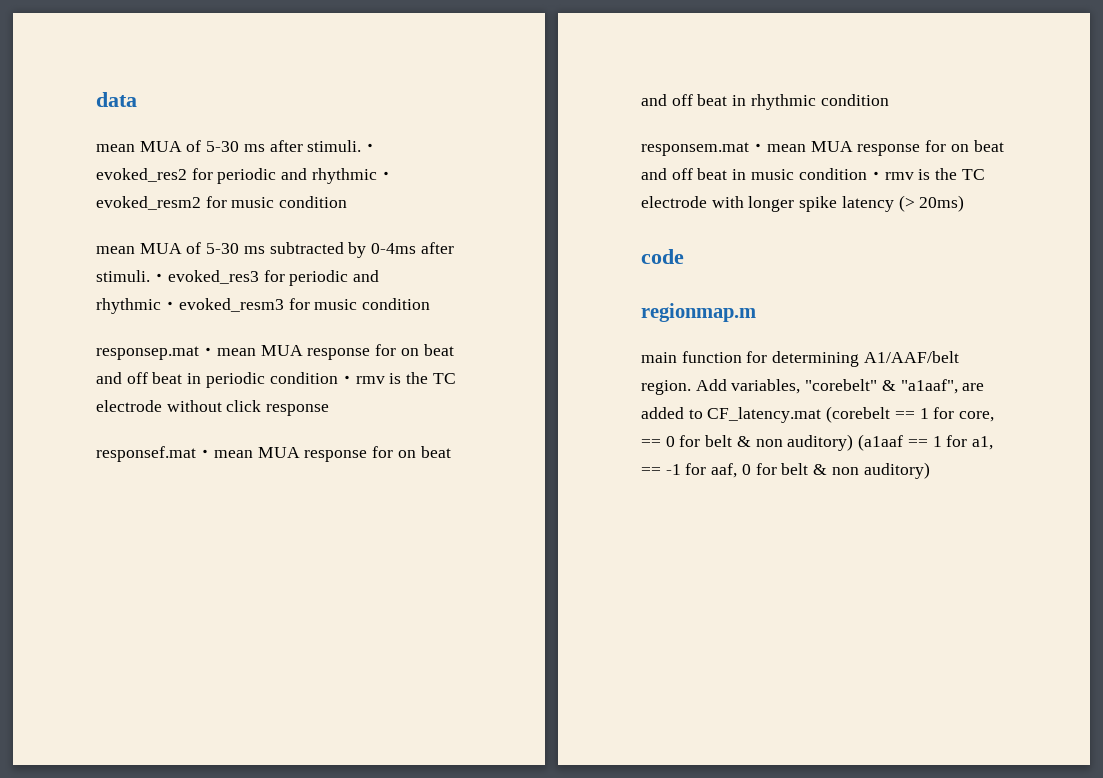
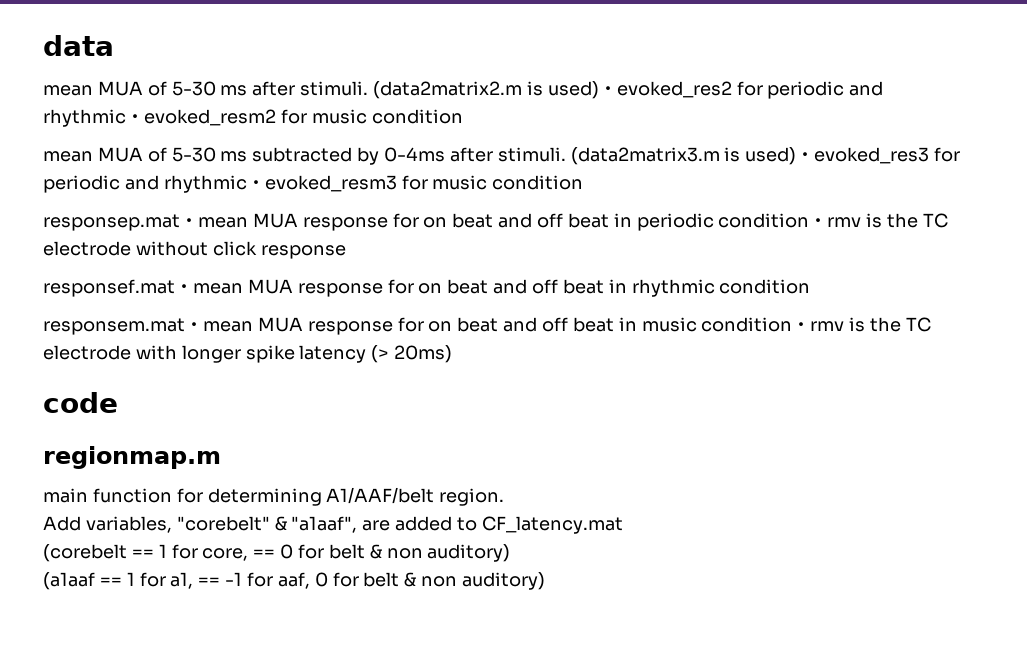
- ・evoked_res2 for periodic and rhythmic・evoked_resm2 for music condition
+ (data2matrix2.m is used)・evoked_res2 for periodic and rhythmic・evoked_resm2 for music condition
- ・evoked_res3 for periodic and rhythmic・evoked_resm3 for music condition
+ (data2matrix3.m is used)・evoked_res3 for periodic and rhythmic・evoked_resm3 for music condition
- main function for determining A1/AAF/belt region. Add variables, "corebelt" & "a1aaf", are added to CF_latency.mat (corebelt == 1 for core, == 0 for belt & non auditory) (a1aaf == 1 for a1, == -1 for aaf, 0 for belt & non auditory)
+ main function for determining A1/AAF/belt region.
+ Add variables, "corebelt" & "a1aaf", are added to CF_latency.mat
+ (corebelt == 1 for core, == 0 for belt & non auditory)
+ (a1aaf == 1 for a1, == -1 for aaf, 0 for belt & non auditory)

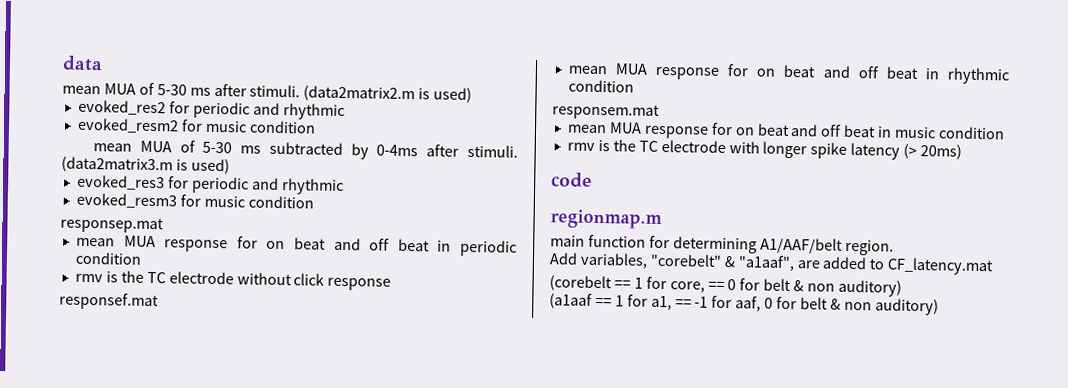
- (data2matrix2.m is used)・evoked_res2 for periodic and rhythmic・evoked_resm2 for music condition
+ (data2matrix2.m is used)
+ evoked_res2 for periodic and rhythmic
+ evoked_resm2 for music condition
- (data2matrix3.m is used)・evoked_res3 for periodic and rhythmic・evoked_resm3 for music condition
+ (data2matrix3.m is used)
+ evoked_res3 for periodic and rhythmic
+ evoked_resm3 for music condition
- responsep.mat・mean MUA response for on beat and off beat in periodic condition・rmv is the TC electrode without click response
+ responsep.mat
+ mean MUA response for on beat and off beat in periodic condition
+ rmv is the TC electrode without click response
- responsef.mat・mean MUA response for on beat and off beat in rhythmic condition
+ responsef.mat
+ mean MUA response for on beat and off beat in rhythmic condition
- responsem.mat・mean MUA response for on beat and off beat in music condition・rmv is the TC electrode with longer spike latency (> 20ms)
+ responsem.mat
+ mean MUA response for on beat and off beat in music condition
+ rmv is the TC electrode with longer spike latency (> 20ms)

